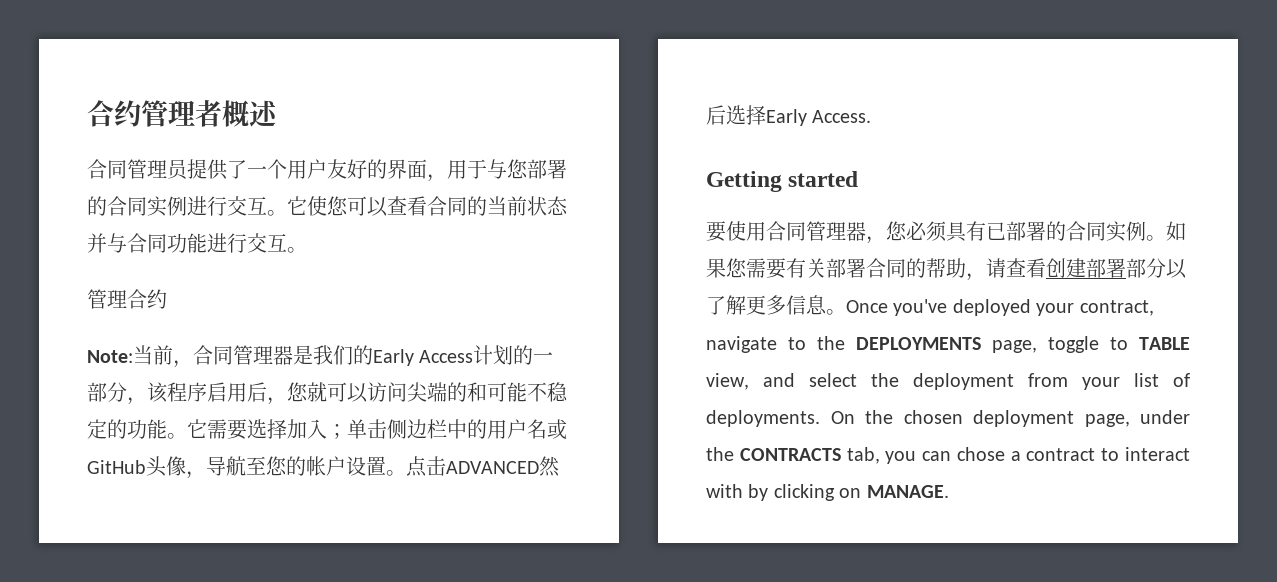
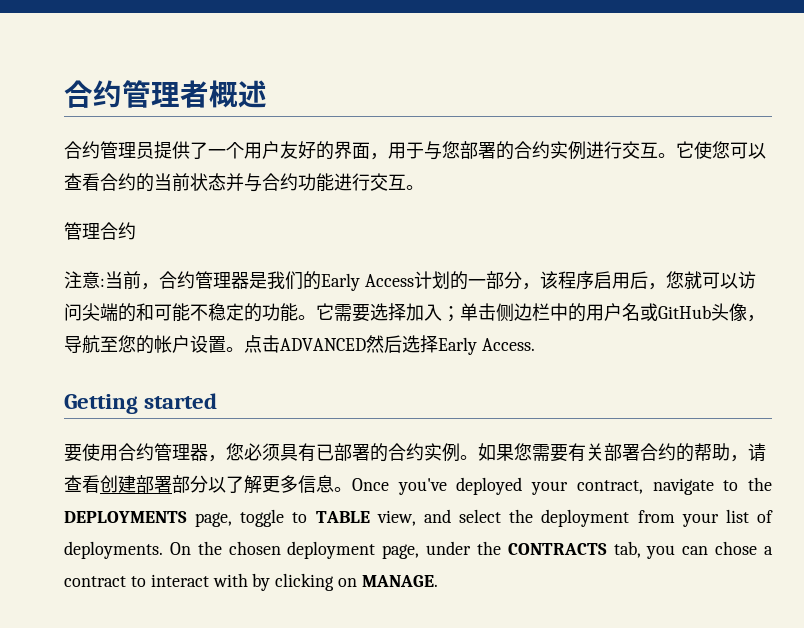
- 合同管理员提供了一个用户友好的界面，用于与您部署的合同实例进行交互。
+ 合约管理员提供了一个用户友好的界面，用于与您部署的合约实例进行交互。
- 它使您可以查看合同的当前状态并与合同功能进行交互。
+ 它使您可以查看合约的当前状态并与合约功能进行交互。
- Note:当前，合同管理器是我们的Early Access计划的一部分，该程序启用后，您就可以访问尖端的和可能不稳定的功能。
+ 注意:当前，合约管理器是我们的Early Access计划的一部分，该程序启用后，您就可以访问尖端的和可能不稳定的功能。
- 要使用合同管理器，您必须具有已部署的合同实例。
+ 要使用合约管理器，您必须具有已部署的合约实例。
- 如果您需要有关部署合同的帮助，请查看创建部署部分以了解更多信息。
+ 如果您需要有关部署合约的帮助，请查看创建部署部分以了解更多信息。

